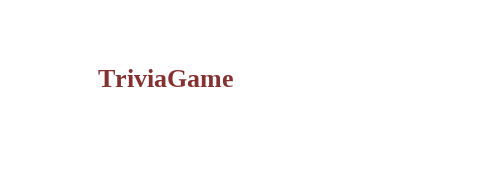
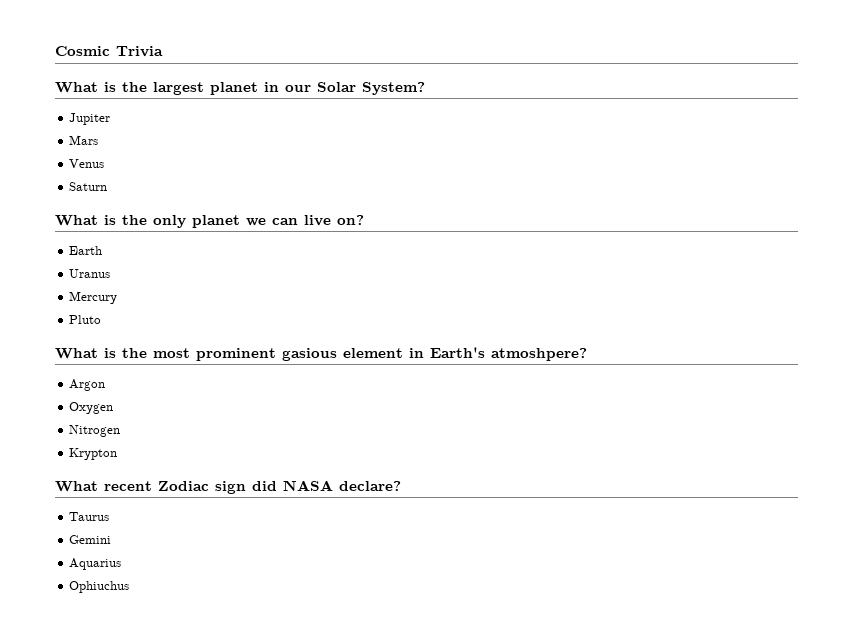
- TriviaGame
+ Cosmic Trivia
+ What is the largest planet in our Solar System?
+ Jupiter
+ Mars
+ Venus
+ Saturn
+ What is the only planet we can live on?
+ Earth
+ Uranus
+ Mercury
+ Pluto
+ What is the most prominent gasious element in Earth's atmoshpere?
+ Argon
+ Oxygen
+ Nitrogen
+ Krypton
+ What recent Zodiac sign did NASA declare?
+ Taurus
+ Gemini
+ Aquarius
+ Ophiuchus

